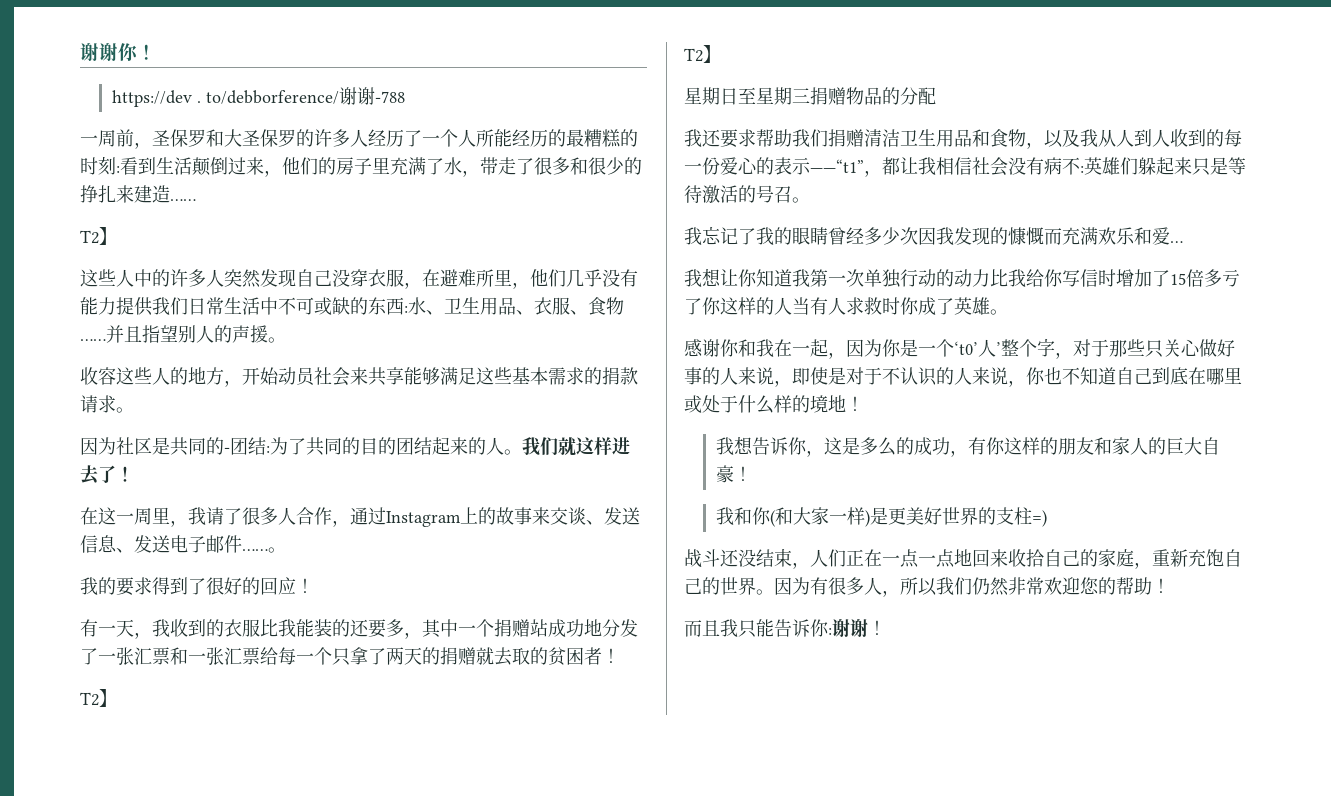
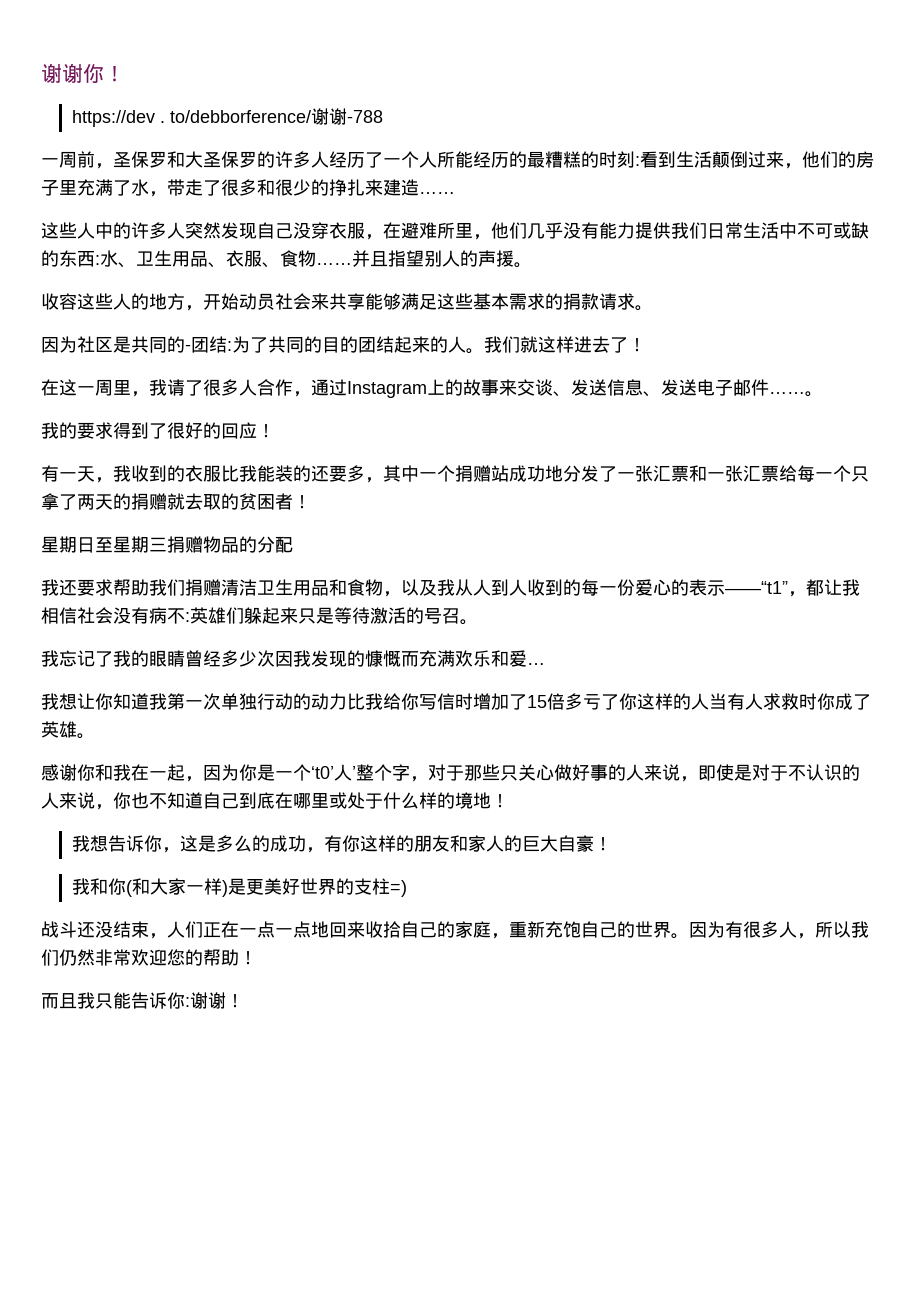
  一周前，圣保罗和大圣保罗的许多人经历了一个人所能经历的最糟糕的时刻:看到生活颠倒过来，他们的房子里充满了水，带走了很多和很少的挣扎来建造……
- T2】
  有一天，我收到的衣服比我能装的还要多，其中一个捐赠站成功地分发了一张汇票和一张汇票给每一个只拿了两天的捐赠就去取的贫困者！
- T2】
- T2】

